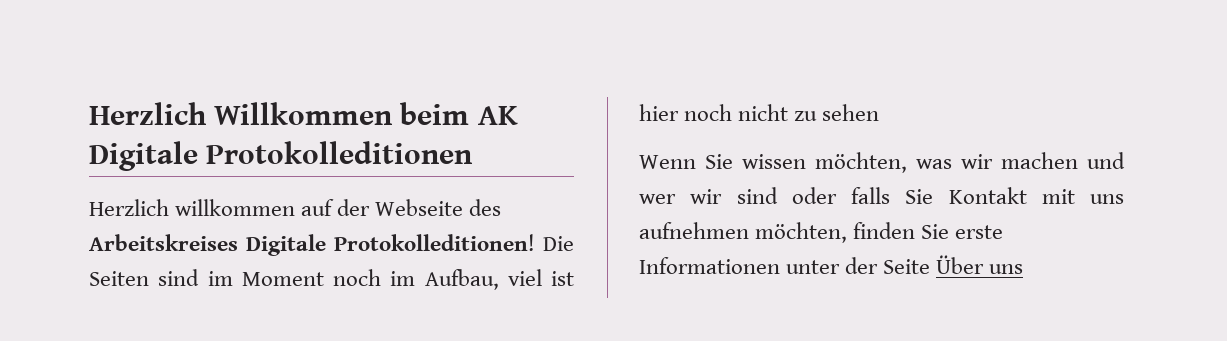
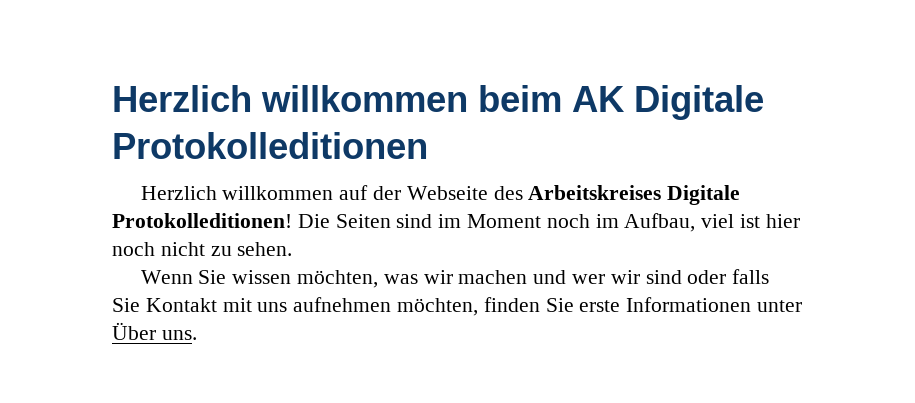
- Herzlich Willkommen beim AK Digitale Protokolleditionen
+ Herzlich willkommen beim AK Digitale Protokolleditionen
- Die Seiten sind im Moment noch im Aufbau, viel ist hier noch nicht zu sehen
+ Die Seiten sind im Moment noch im Aufbau, viel ist hier noch nicht zu sehen.
- Wenn Sie wissen möchten, was wir machen und wer wir sind oder falls Sie Kontakt mit uns aufnehmen möchten, finden Sie erste Informationen unter der Seite Über uns
+ Wenn Sie wissen möchten, was wir machen und wer wir sind oder falls Sie Kontakt mit uns aufnehmen möchten, finden Sie erste Informationen unter Über uns.

